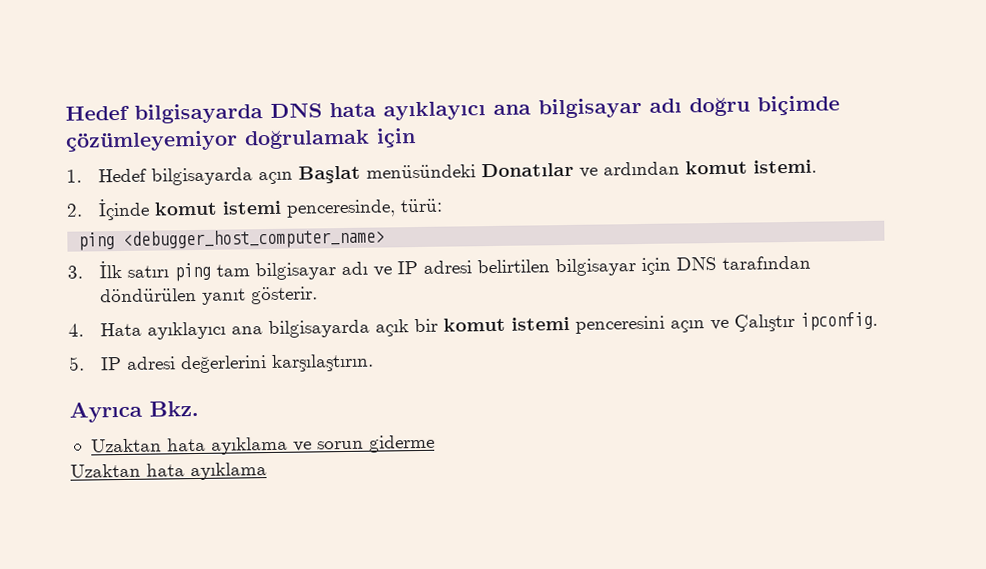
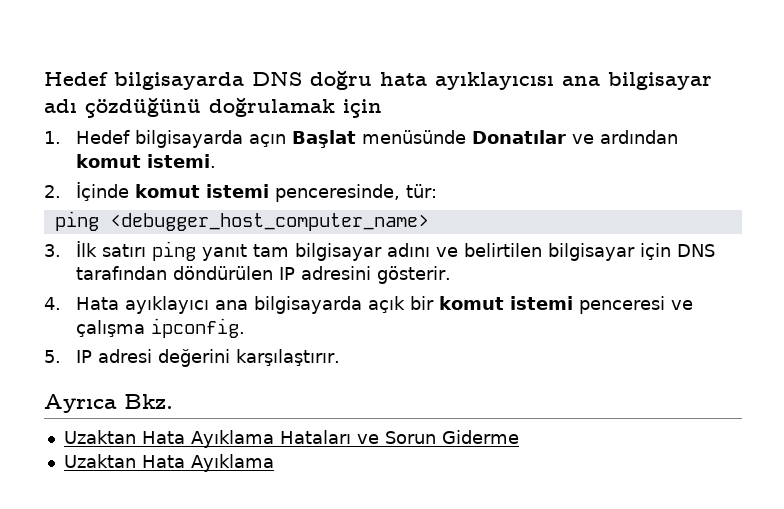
- Hedef bilgisayarda DNS hata ayıklayıcı ana bilgisayar adı doğru biçimde çözümleyemiyor doğrulamak için
+ Hedef bilgisayarda DNS doğru hata ayıklayıcısı ana bilgisayar adı çözdüğünü doğrulamak için
- 1. Hedef bilgisayarda açın Başlat menüsündeki Donatılar ve ardından komut istemi.
+ 1. Hedef bilgisayarda açın Başlat menüsünde Donatılar ve ardından komut istemi.
- 2. İçinde komut istemi penceresinde, türü:
+ 2. İçinde komut istemi penceresinde, tür:
- 3. İlk satırı ping tam bilgisayar adı ve IP adresi belirtilen bilgisayar için DNS tarafından döndürülen yanıt gösterir.
+ 3. İlk satırı ping yanıt tam bilgisayar adını ve belirtilen bilgisayar için DNS tarafından döndürülen IP adresini gösterir.
- 4. Hata ayıklayıcı ana bilgisayarda açık bir komut istemi penceresini açın ve Çalıştır ipconfig.
+ 4. Hata ayıklayıcı ana bilgisayarda açık bir komut istemi penceresi ve çalışma ipconfig.
- 5. IP adresi değerlerini karşılaştırın.
+ 5. IP adresi değerini karşılaştırır.
- Uzaktan hata ayıklama ve sorun giderme
- Uzaktan hata ayıklama
+ Uzaktan Hata Ayıklama Hataları ve Sorun Giderme
+ Uzaktan Hata Ayıklama

